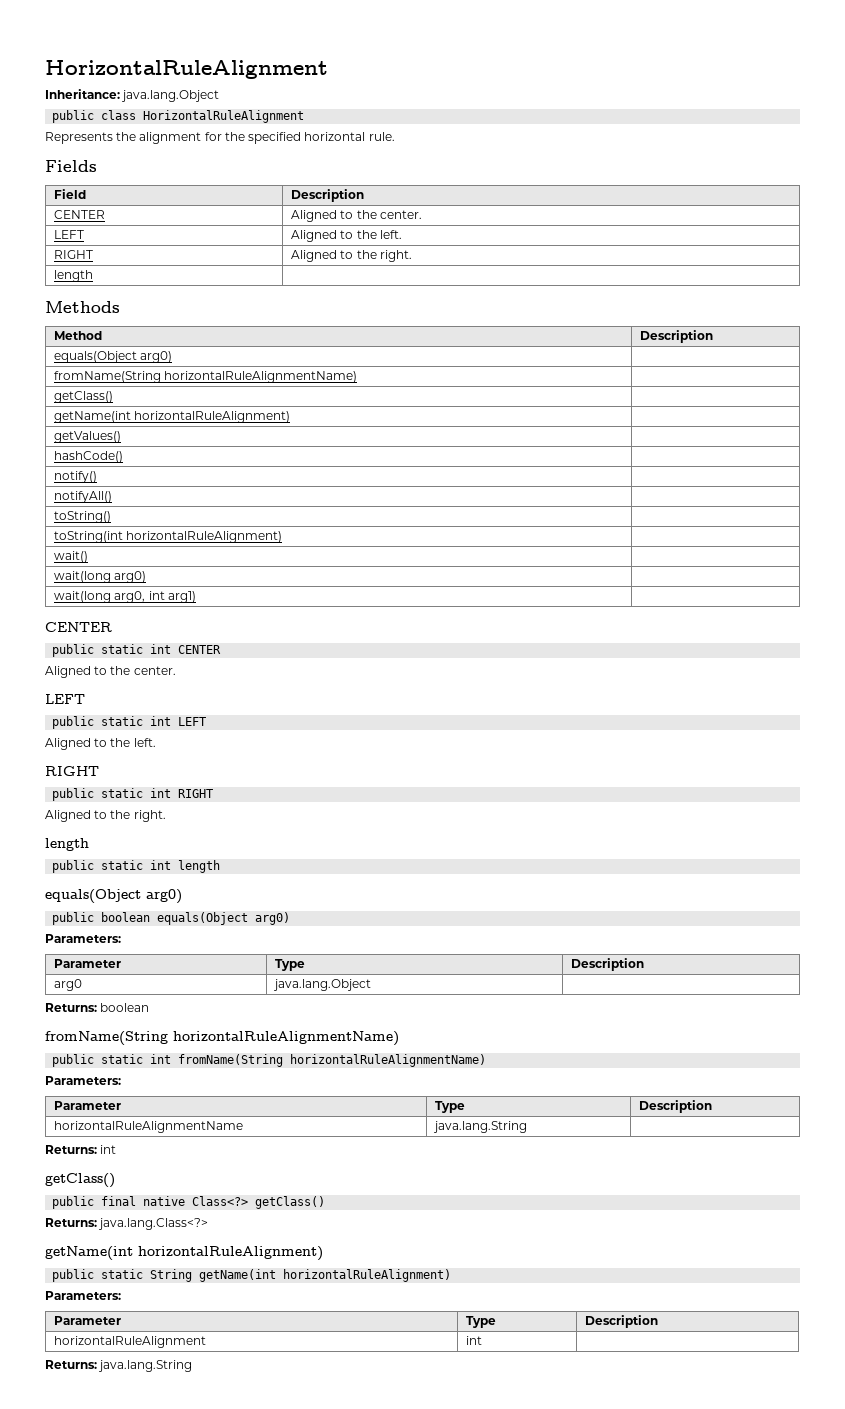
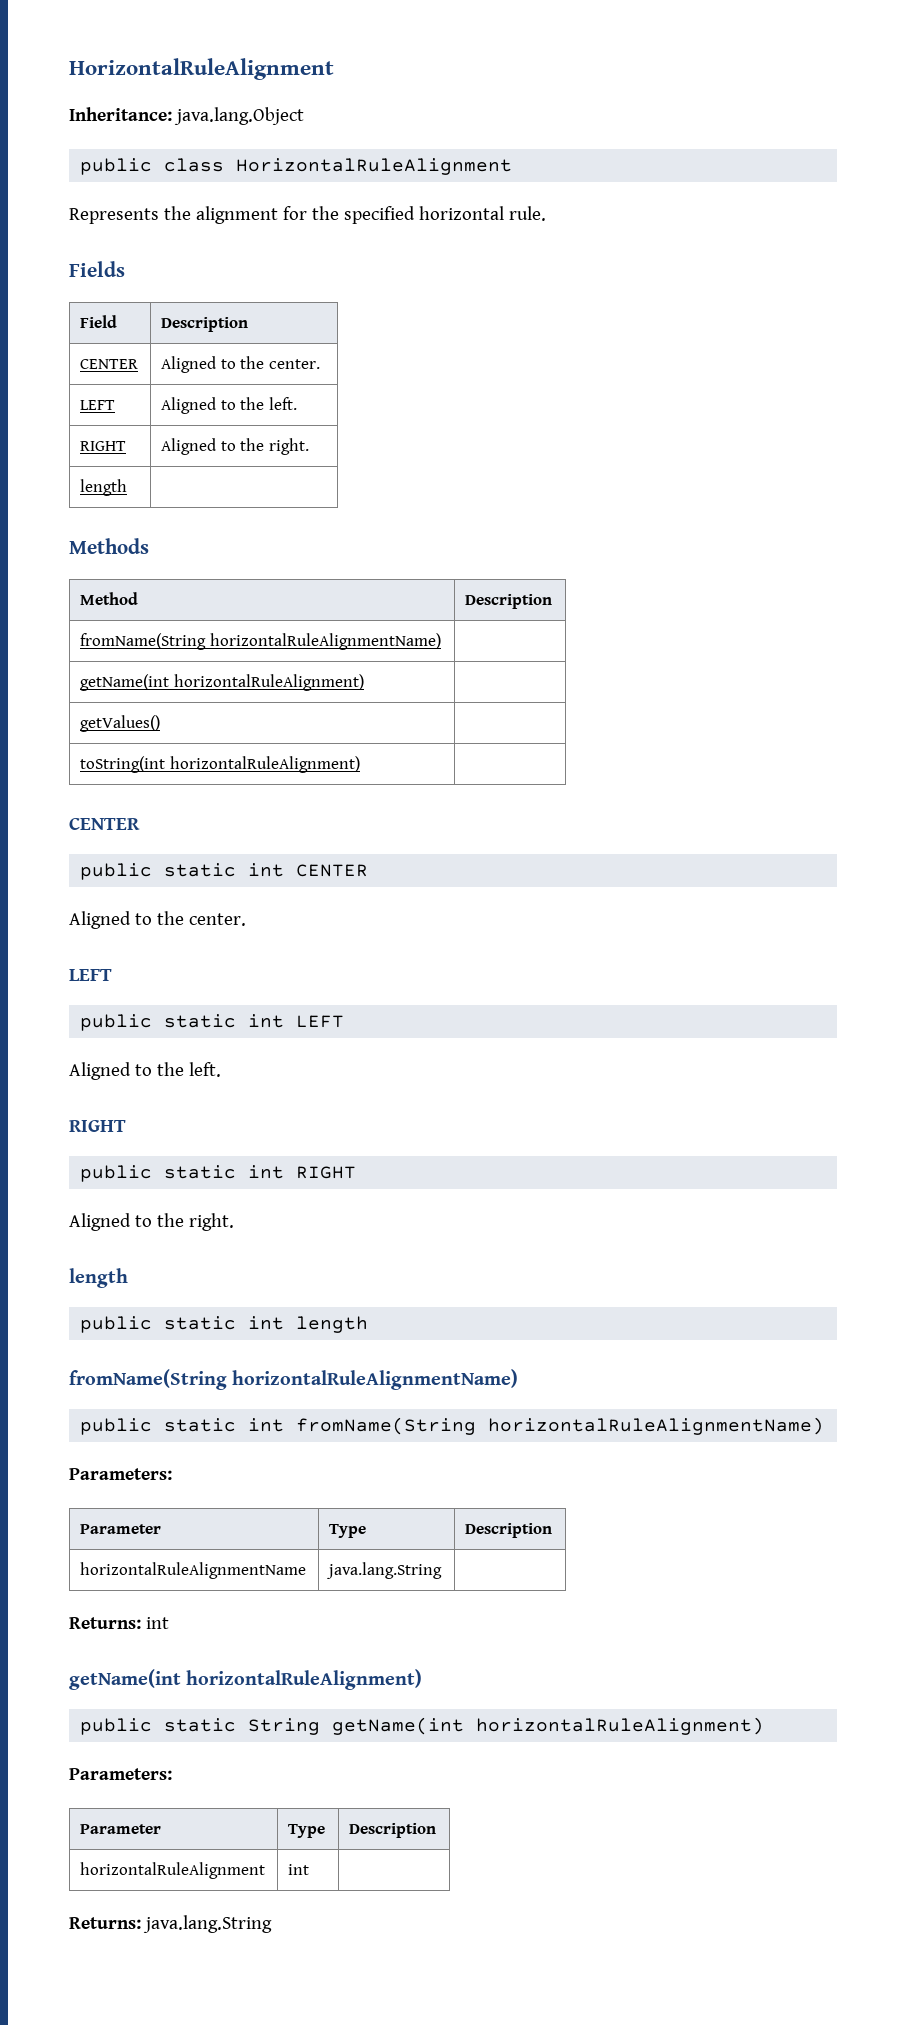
- equals(Object arg0) |
- getClass() |
- hashCode() |
- notify() |
- notifyAll() |
- toString() |
  toString(int horizontalRuleAlignment) |
- wait() |
- wait(long arg0) |
- wait(long arg0, int arg1) |
  public static int length
- equals(Object arg0)
- public boolean equals(Object arg0)
- Parameters:
- Parameter | Type | Description
- arg0 | java.lang.Object |
- Returns: boolean
  Returns: int
- getClass()
- public final native Class<?> getClass()
- Returns: java.lang.Class<?>

